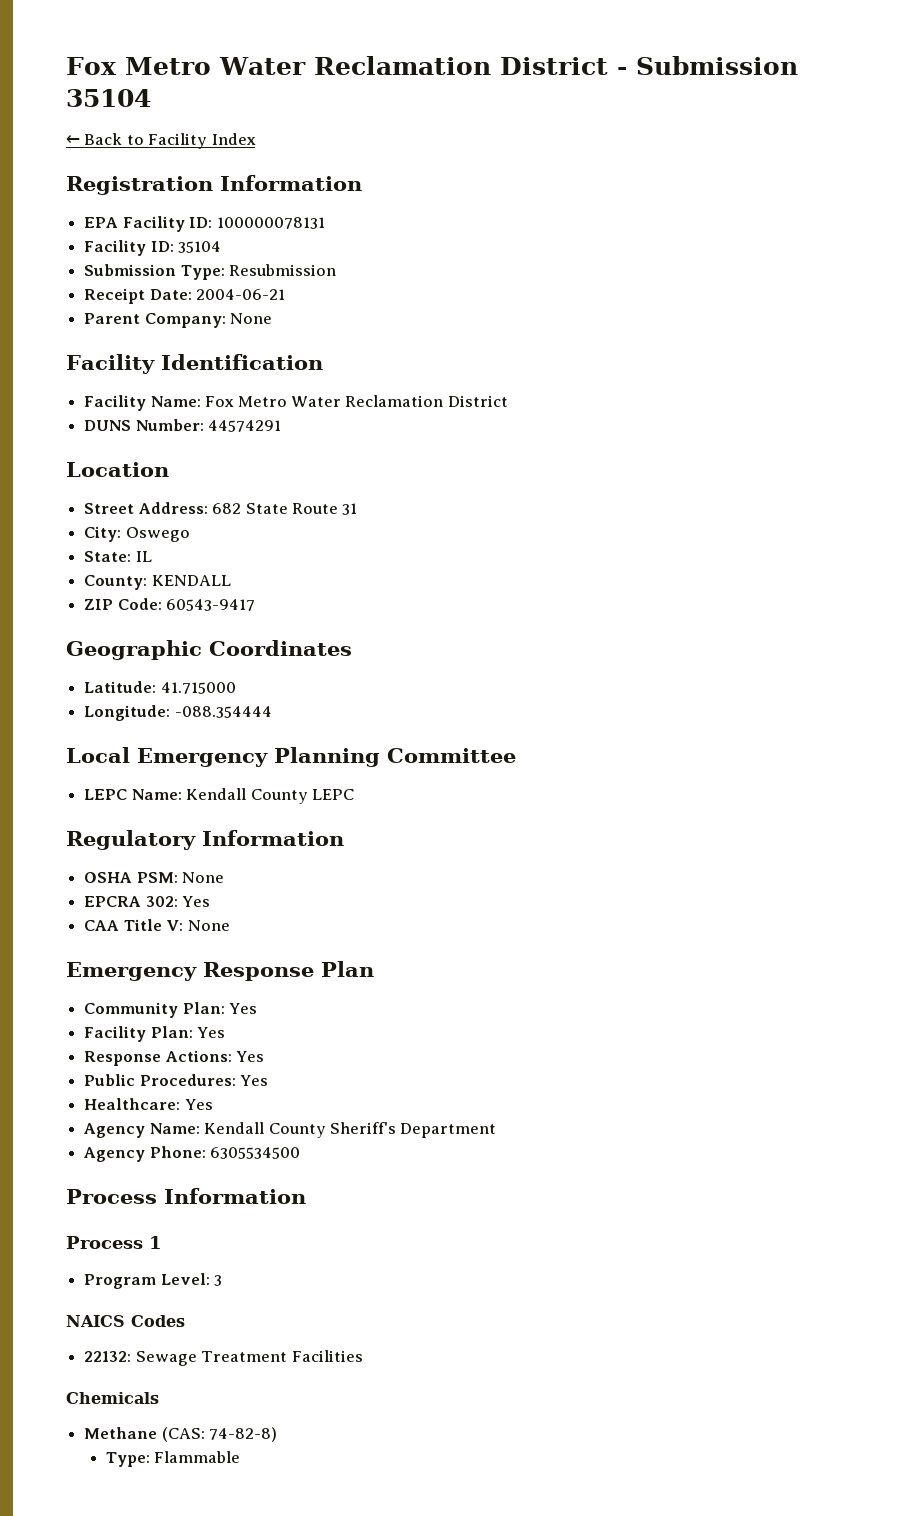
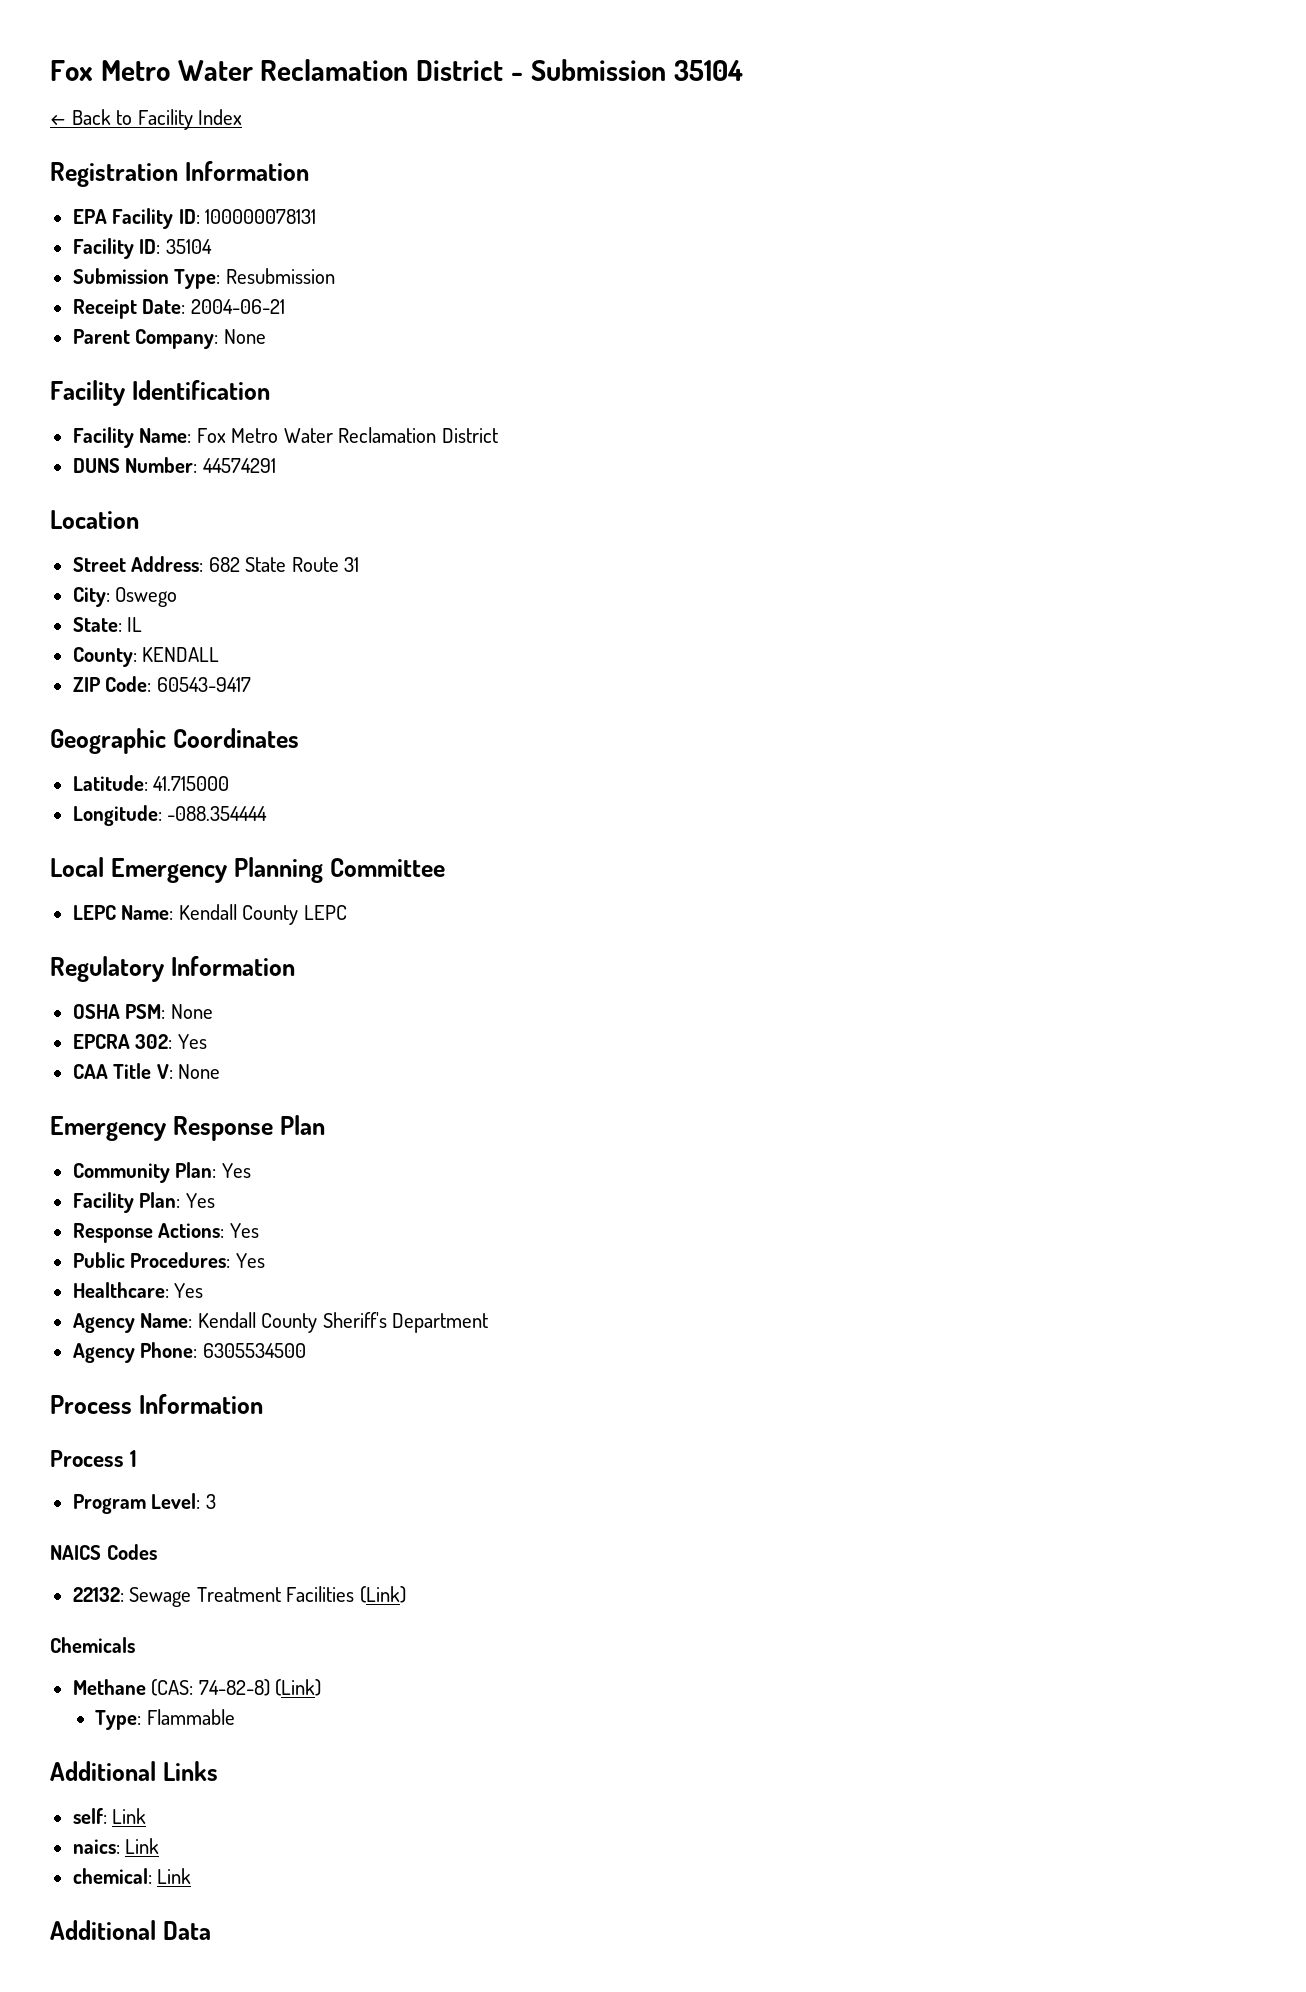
- 22132: Sewage Treatment Facilities
+ 22132: Sewage Treatment Facilities (Link)
- Methane (CAS: 74-82-8)
+ Methane (CAS: 74-82-8) (Link)
+ Additional Links
+ self: Link
+ naics: Link
+ chemical: Link
+ Additional Data

